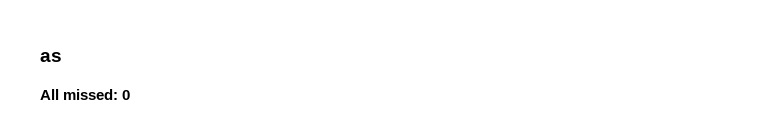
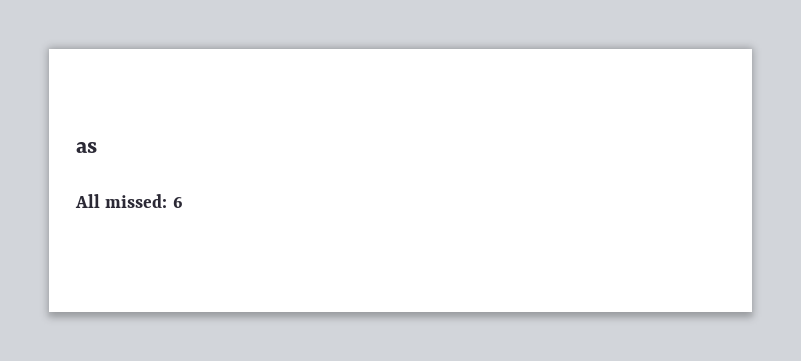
- All missed: 0
+ All missed: 6

